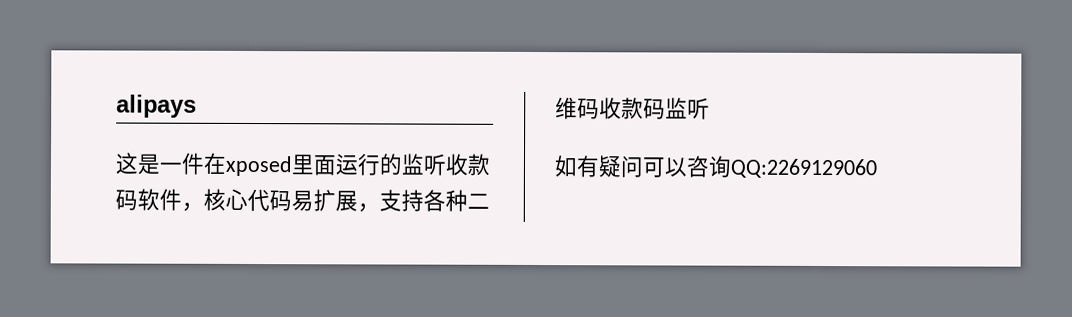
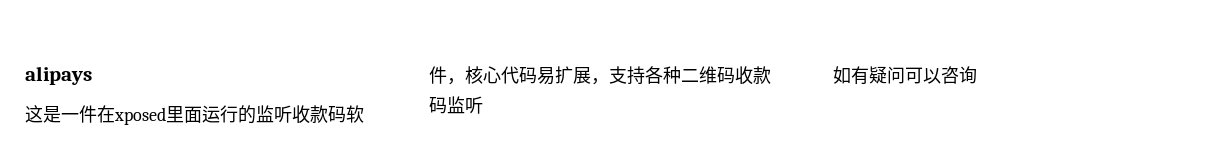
- 如有疑问可以咨询QQ:2269129060
+ 如有疑问可以咨询

